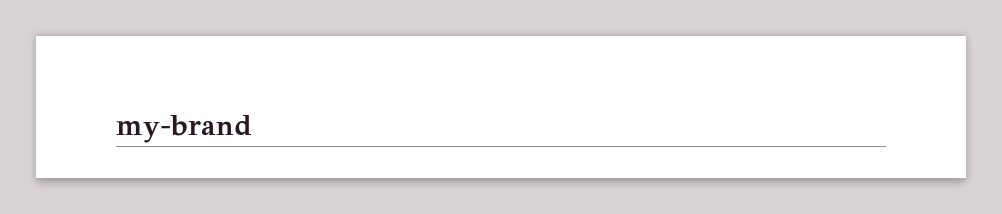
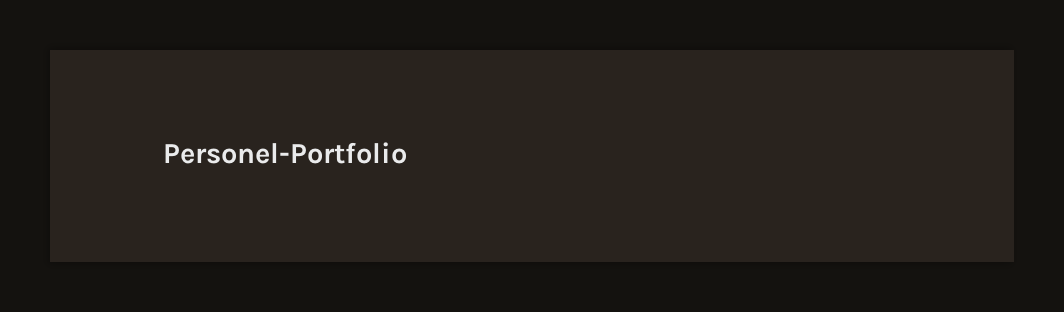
- my-brand
+ Personel-Portfolio

